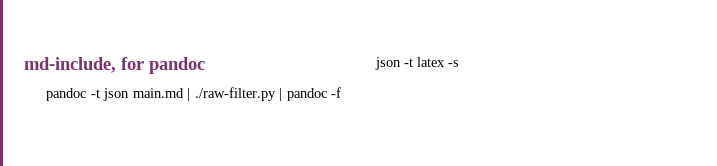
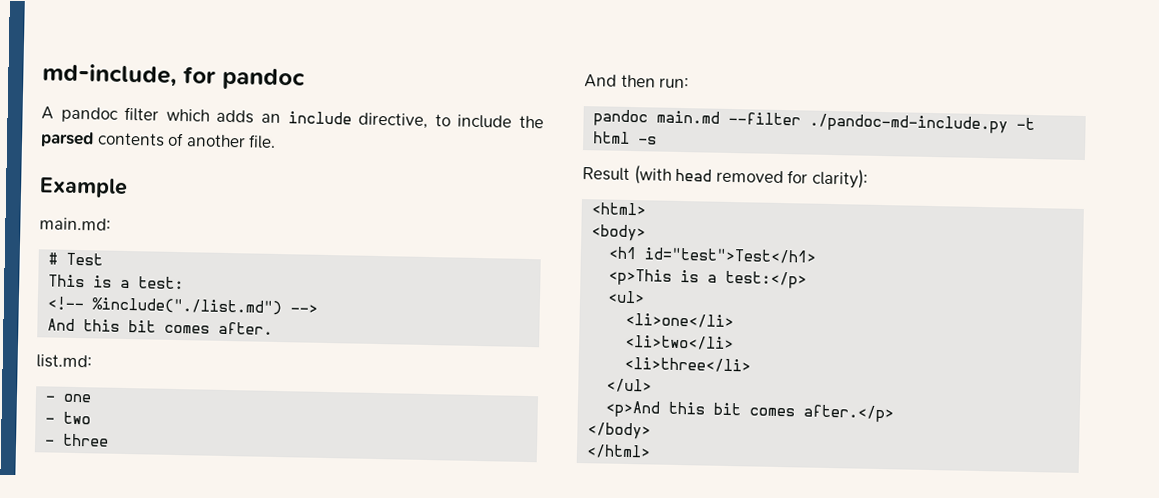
- pandoc -t json main.md | ./raw-filter.py | pandoc -f json -t latex -s
+ A pandoc filter which adds an include directive, to include the parsed contents of another file.
+ Example
+ main.md:
+ # Test
+ This is a test:
+ <!-- %include("./list.md") -->
+ And this bit comes after.
+ list.md:
+ - one
+ - two
+ - three
+ And then run:
+ pandoc main.md --filter ./pandoc-md-include.py -t html -s
+ Result (with head removed for clarity):
+ <html>
+ <body>
+ <h1 id="test">Test</h1>
+ <p>This is a test:</p>
+ <ul>
+ <li>one</li>
+ <li>two</li>
+ <li>three</li>
+ </ul>
+ <p>And this bit comes after.</p>
+ </body>
+ </html>

